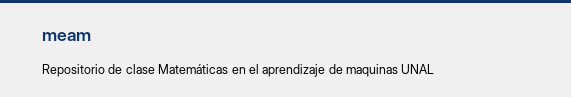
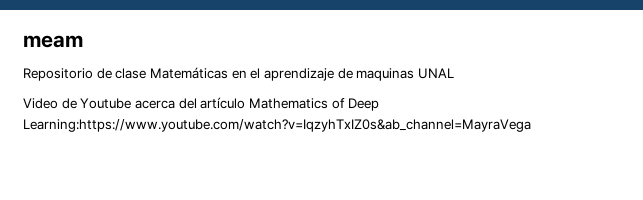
+ Video de Youtube acerca del artículo Mathematics of Deep Learning:https://www.youtube.com/watch?v=IqzyhTxIZ0s&ab_channel=MayraVega

